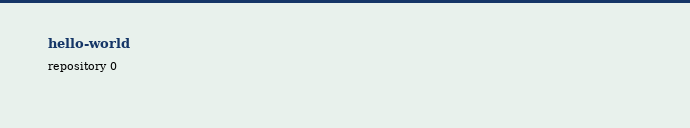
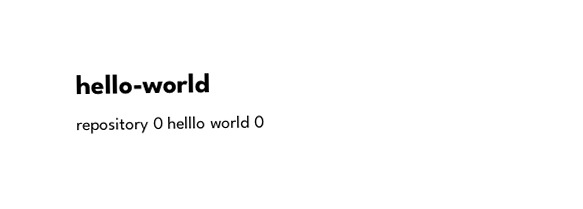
- repository 0
+ repository 0 helllo world 0

